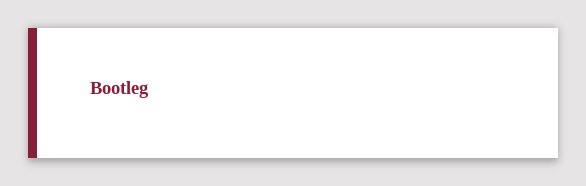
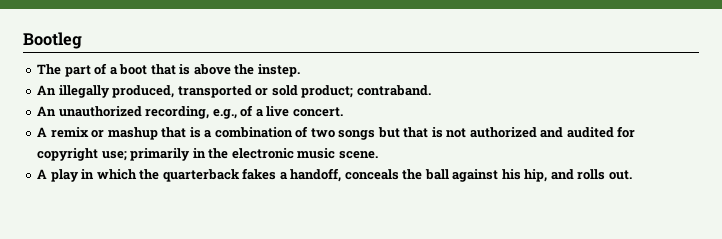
+ The part of a boot that is above the instep.
+ An illegally produced, transported or sold product; contraband.
+ An unauthorized recording, e.g., of a live concert.
+ A remix or mashup that is a combination of two songs but that is not authorized and audited for copyright use; primarily in the electronic music scene.
+ A play in which the quarterback fakes a handoff, conceals the ball against his hip, and rolls out.

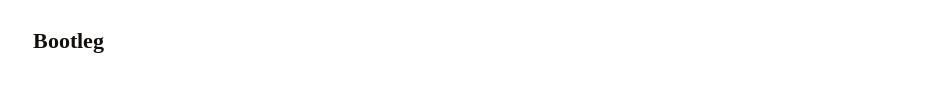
- The part of a boot that is above the instep.
- An illegally produced, transported or sold product; contraband.
- An unauthorized recording, e.g., of a live concert.
- A remix or mashup that is a combination of two songs but that is not authorized and audited for copyright use; primarily in the electronic music scene.
- A play in which the quarterback fakes a handoff, conceals the ball against his hip, and rolls out.

